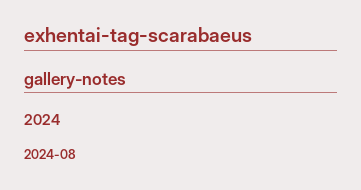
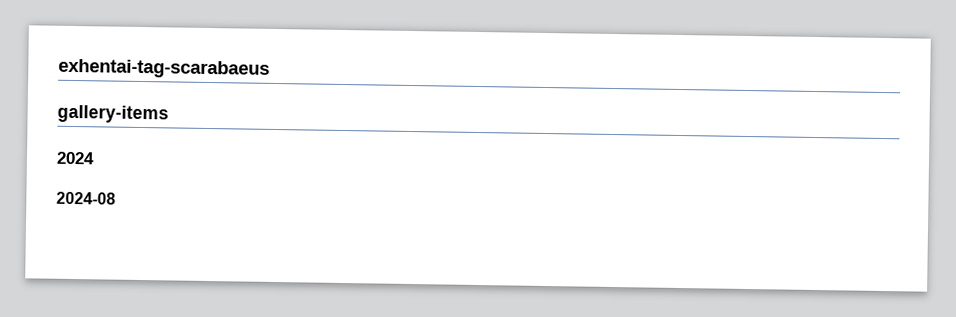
- gallery-notes
+ gallery-items

